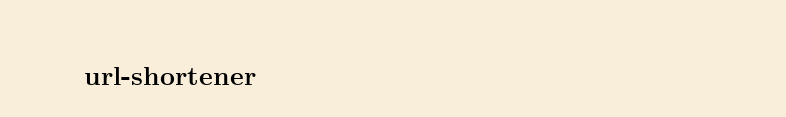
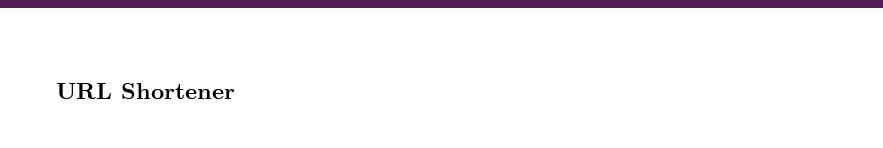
- url-shortener
+ URL Shortener

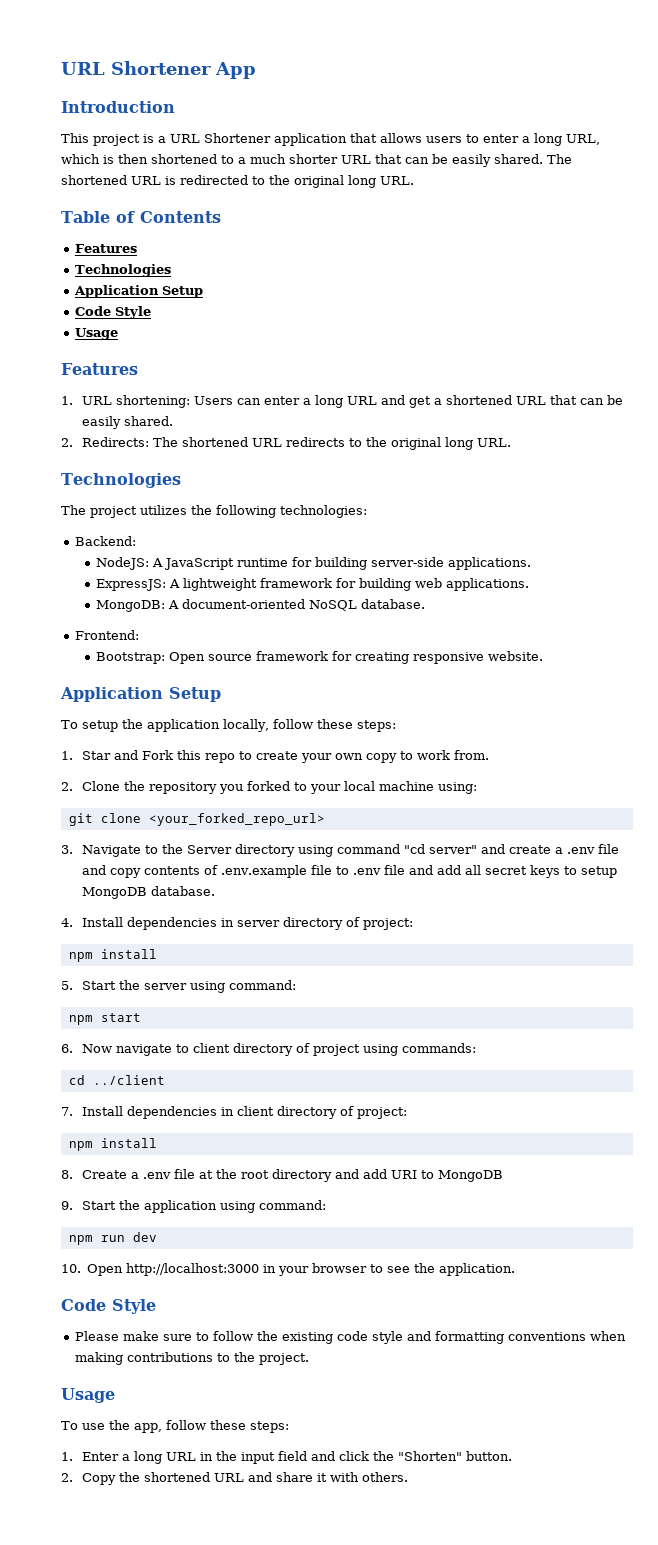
- URL Shortener
+ URL Shortener App
+ Introduction
+ This project is a URL Shortener application that allows users to enter a long URL, which is then shortened to a much shorter URL that can be easily shared. The shortened URL is redirected to the original long URL.
+ Table of Contents
+ Features
+ Technologies
+ Application Setup
+ Code Style
+ Usage
+ Features
+ 1. URL shortening: Users can enter a long URL and get a shortened URL that can be easily shared.
+ 2. Redirects: The shortened URL redirects to the original long URL.
+ Technologies
+ The project utilizes the following technologies:
+ Backend:
+ NodeJS: A JavaScript runtime for building server-side applications.
+ ExpressJS: A lightweight framework for building web applications.
+ MongoDB: A document-oriented NoSQL database.
+ Frontend:
+ Bootstrap: Open source framework for creating responsive website.
+ Application Setup
+ To setup the application locally, follow these steps:
+ 1. Star and Fork this repo to create your own copy to work from.
+ 2. Clone the repository you forked to your local machine using:
+ git clone <your_forked_repo_url>
+ 3. Navigate to the Server directory using command "cd server" and create a .env file and copy contents of .env.example file to .env file and add all secret keys to setup MongoDB database.
+ 4. Install dependencies in server directory of project:
+ npm install
+ 5. Start the server using command:
+ npm start
+ 6. Now navigate to client directory of project using commands:
+ cd ../client
+ 7. Install dependencies in client directory of project:
+ npm install
+ 8. Create a .env file at the root directory and add URI to MongoDB
+ 9. Start the application using command:
+ npm run dev
+ 10. Open http://localhost:3000 in your browser to see the application.
+ Code Style
+ Please make sure to follow the existing code style and formatting conventions when making contributions to the project.
+ Usage
+ To use the app, follow these steps:
+ 1. Enter a long URL in the input field and click the "Shorten" button.
+ 2. Copy the shortened URL and share it with others.

